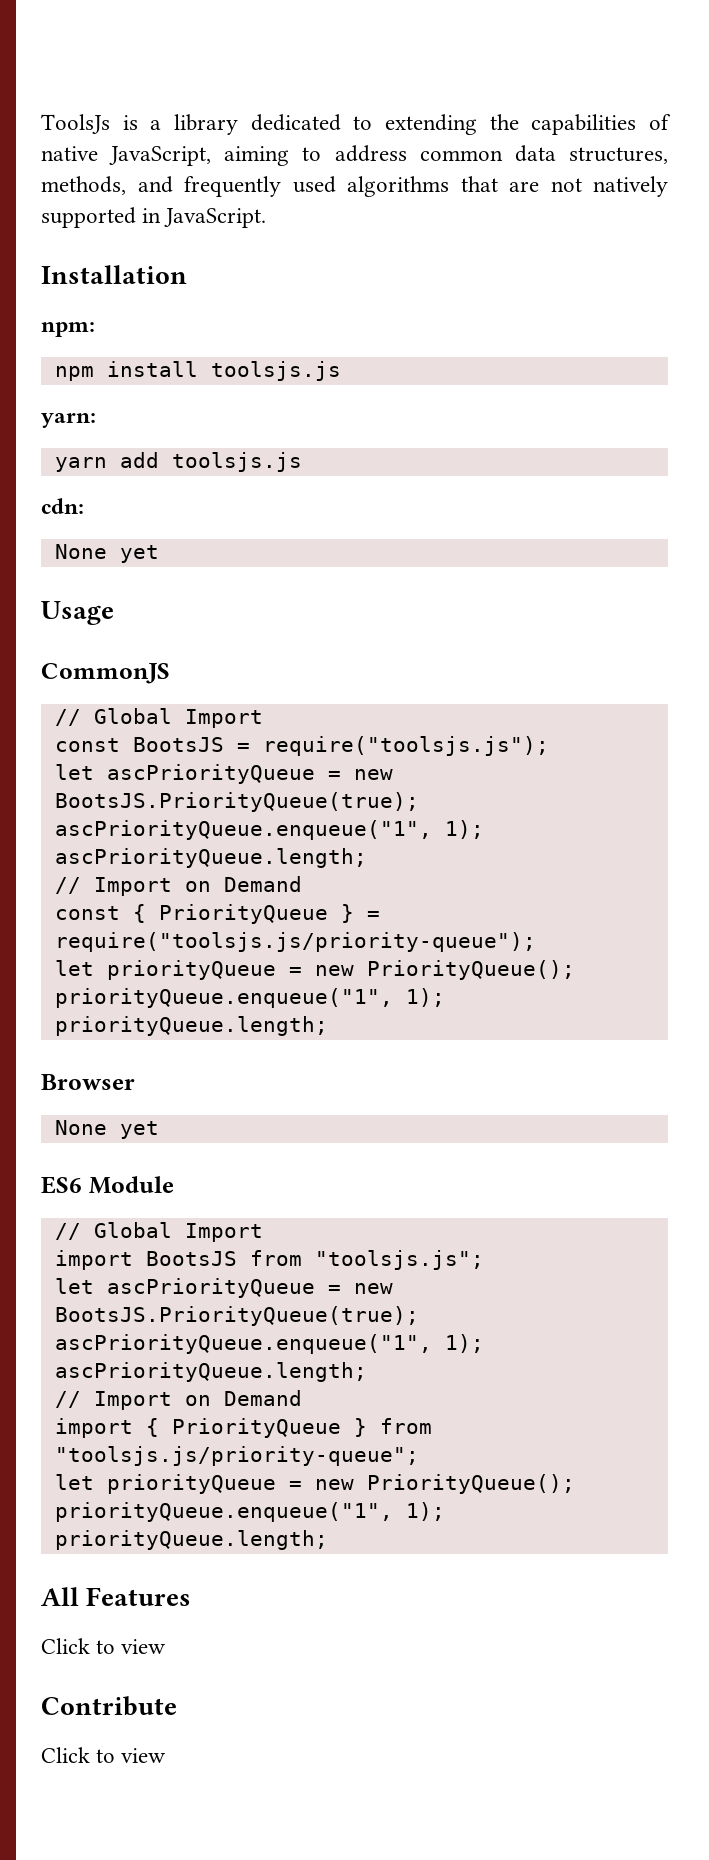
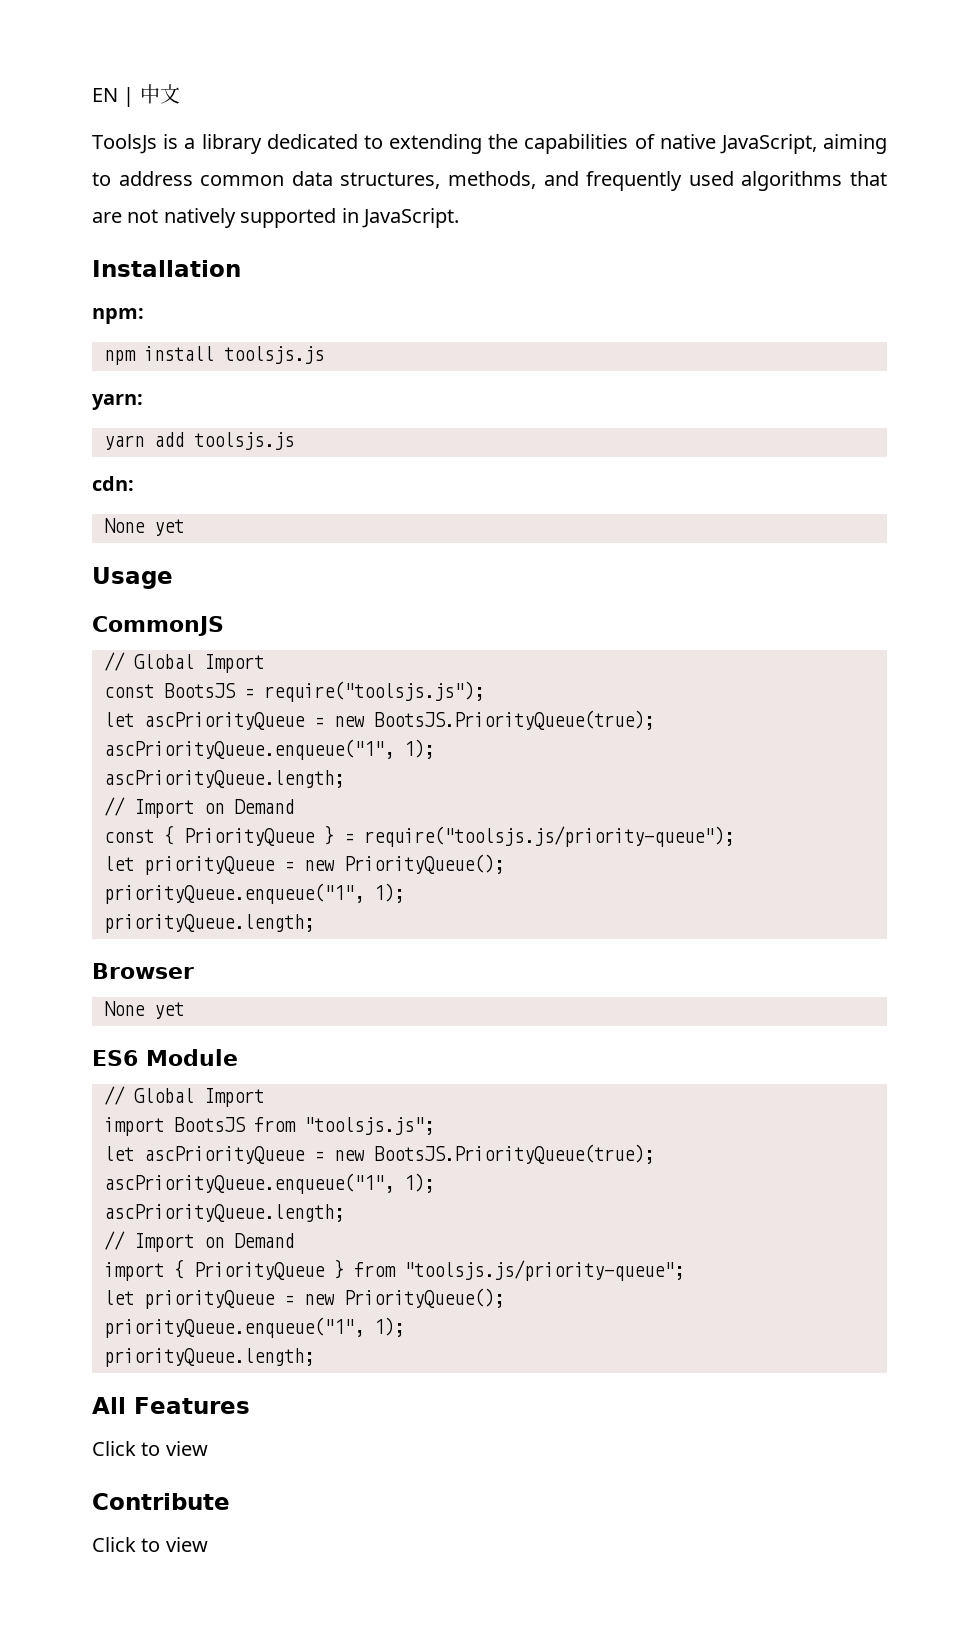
+ EN | 中文

